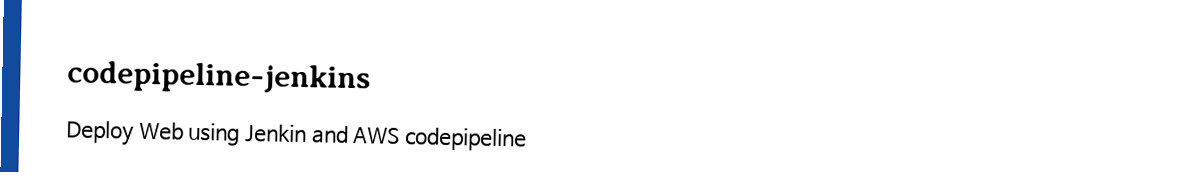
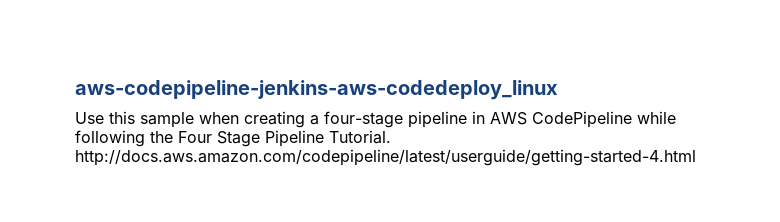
- codepipeline-jenkins
- Deploy Web using Jenkin and AWS codepipeline
+ aws-codepipeline-jenkins-aws-codedeploy_linux
+ Use this sample when creating a four-stage pipeline in AWS CodePipeline while following the Four Stage Pipeline Tutorial. http://docs.aws.amazon.com/codepipeline/latest/userguide/getting-started-4.html

